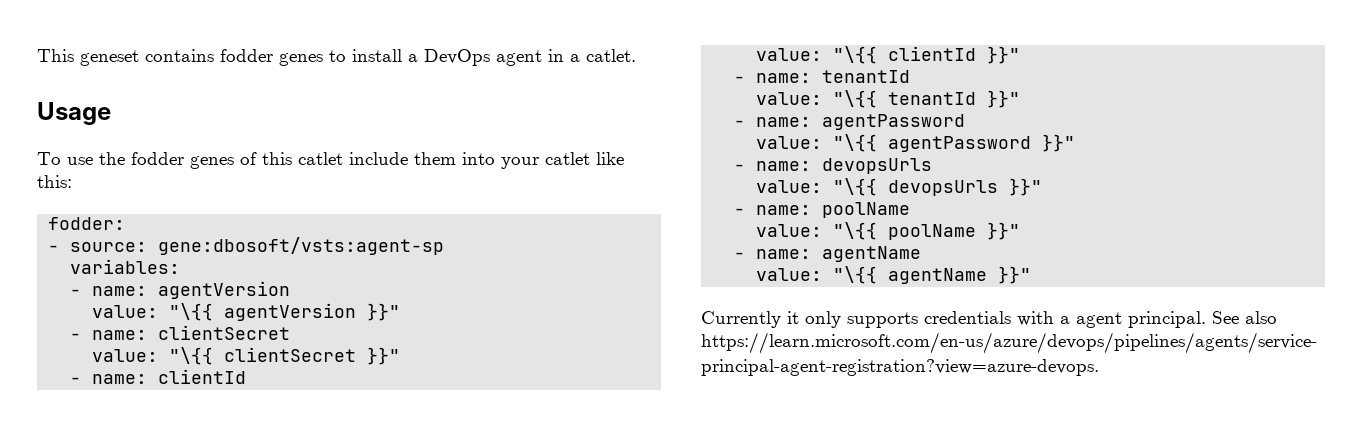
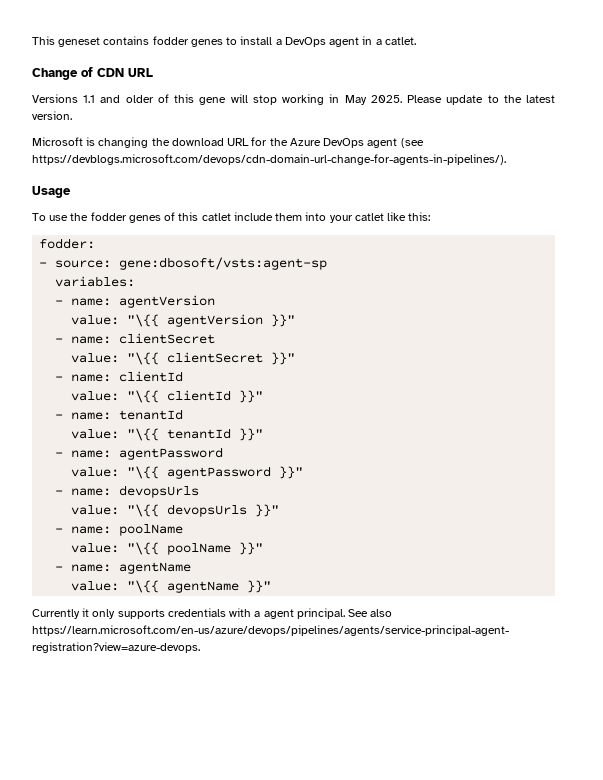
+ Change of CDN URL
+ Versions 1.1 and older of this gene will stop working in May 2025. Please update to the latest version.
+ Microsoft is changing the download URL for the Azure DevOps agent (see https://devblogs.microsoft.com/devops/cdn-domain-url-change-for-agents-in-pipelines/).

